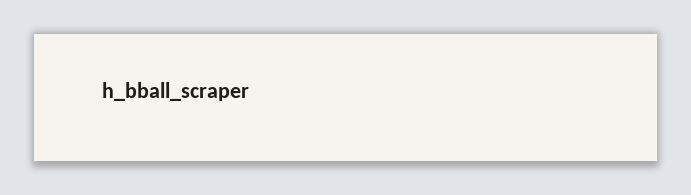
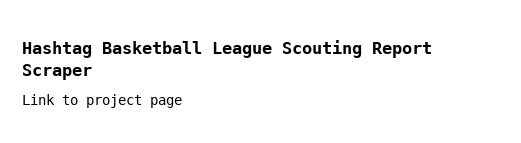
- h_bball_scraper
+ Hashtag Basketball League Scouting Report Scraper
+ Link to project page

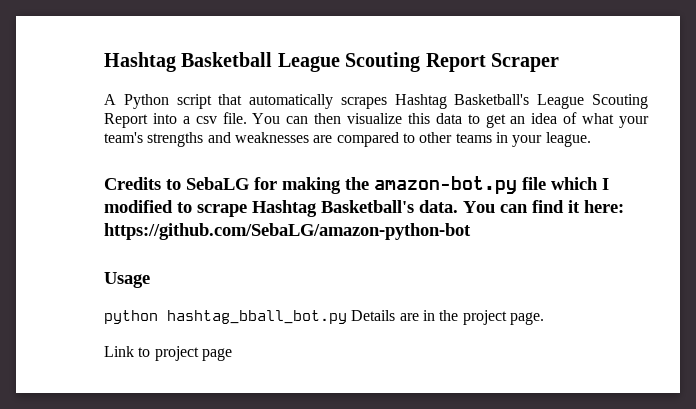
+ A Python script that automatically scrapes Hashtag Basketball's League Scouting Report into a csv file. You can then visualize this data to get an idea of what your team's strengths and weaknesses are compared to other teams in your league.
+ Credits to SebaLG for making the amazon-bot.py file which I modified to scrape Hashtag Basketball's data. You can find it here: https://github.com/SebaLG/amazon-python-bot
+ Usage
+ python hashtag_bball_bot.py Details are in the project page.

